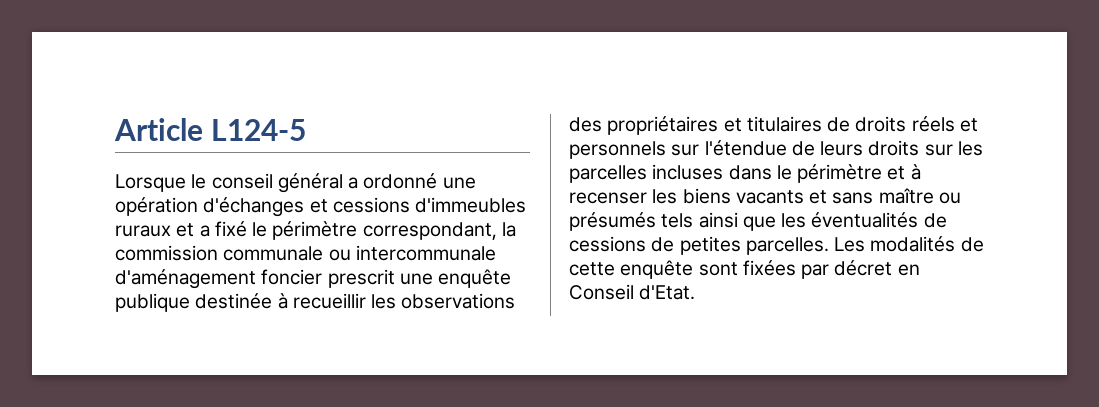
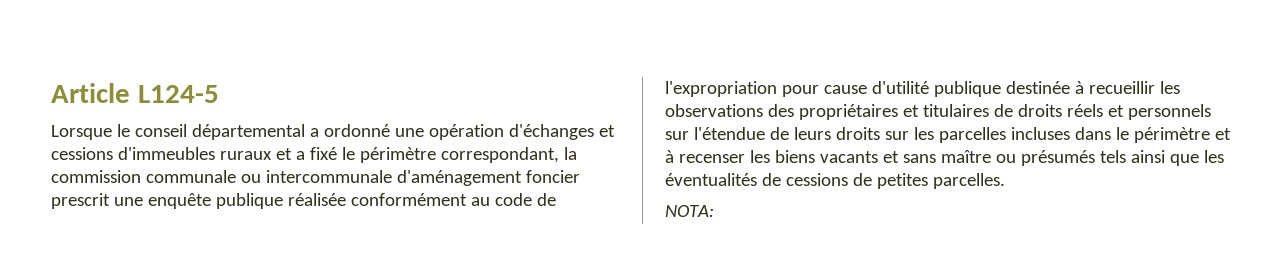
- Lorsque le conseil général a ordonné une opération d'échanges et cessions d'immeubles ruraux et a fixé le périmètre correspondant, la commission communale ou intercommunale d'aménagement foncier prescrit une enquête publique destinée à recueillir les observations des propriétaires et titulaires de droits réels et personnels sur l'étendue de leurs droits sur les parcelles incluses dans le périmètre et à recenser les biens vacants et sans maître ou présumés tels ainsi que les éventualités de cessions de petites parcelles. Les modalités de cette enquête sont fixées par décret en Conseil d'Etat.
+ Lorsque le conseil départemental a ordonné une opération d'échanges et cessions d'immeubles ruraux et a fixé le périmètre correspondant, la commission communale ou intercommunale d'aménagement foncier prescrit une enquête publique réalisée conformément au code de l'expropriation pour cause d'utilité publique destinée à recueillir les observations des propriétaires et titulaires de droits réels et personnels sur l'étendue de leurs droits sur les parcelles incluses dans le périmètre et à recenser les biens vacants et sans maître ou présumés tels ainsi que les éventualités de cessions de petites parcelles.
+ NOTA:

